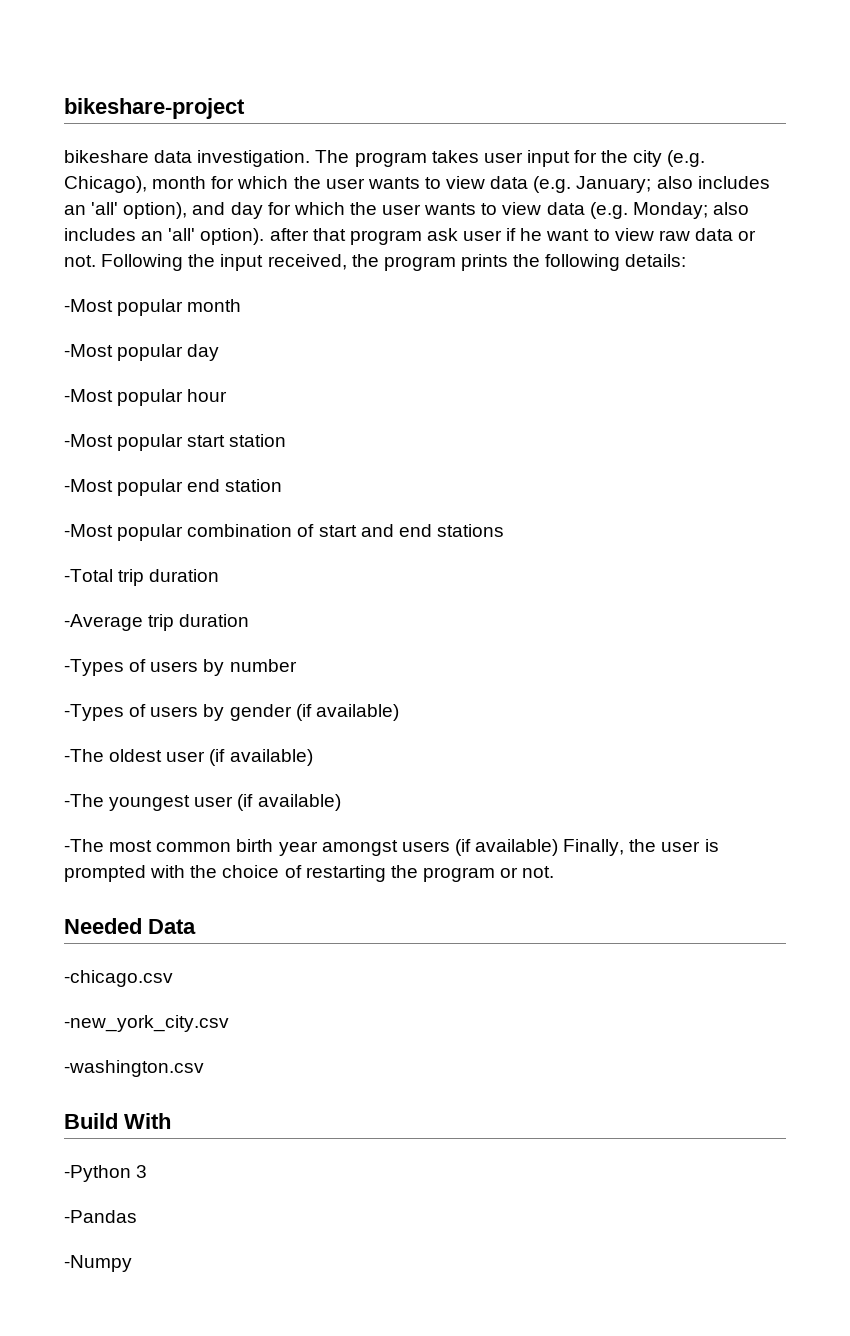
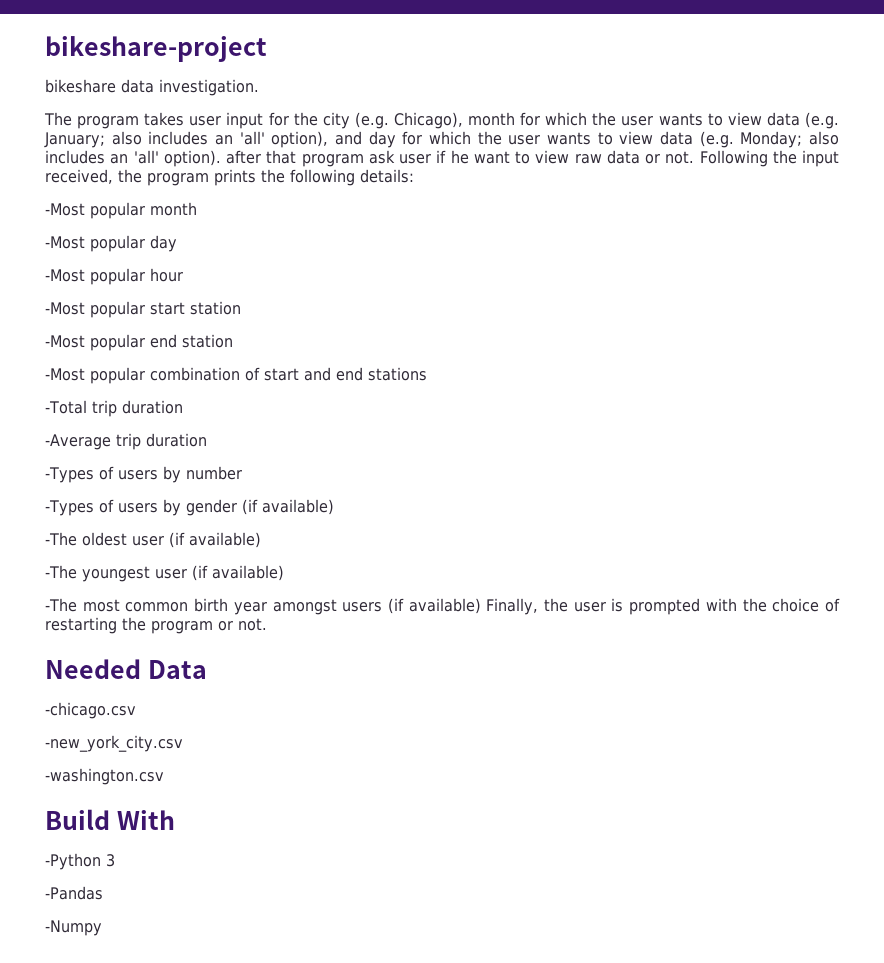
- bikeshare data investigation. The program takes user input for the city (e.g. Chicago), month for which the user wants to view data (e.g. January; also includes an 'all' option), and day for which the user wants to view data (e.g. Monday; also includes an 'all' option). after that program ask user if he want to view raw data or not.
+ bikeshare data investigation.
+ The program takes user input for the city (e.g. Chicago), month for which the user wants to view data (e.g. January; also includes an 'all' option), and day for which the user wants to view data (e.g. Monday; also includes an 'all' option). after that program ask user if he want to view raw data or not.

